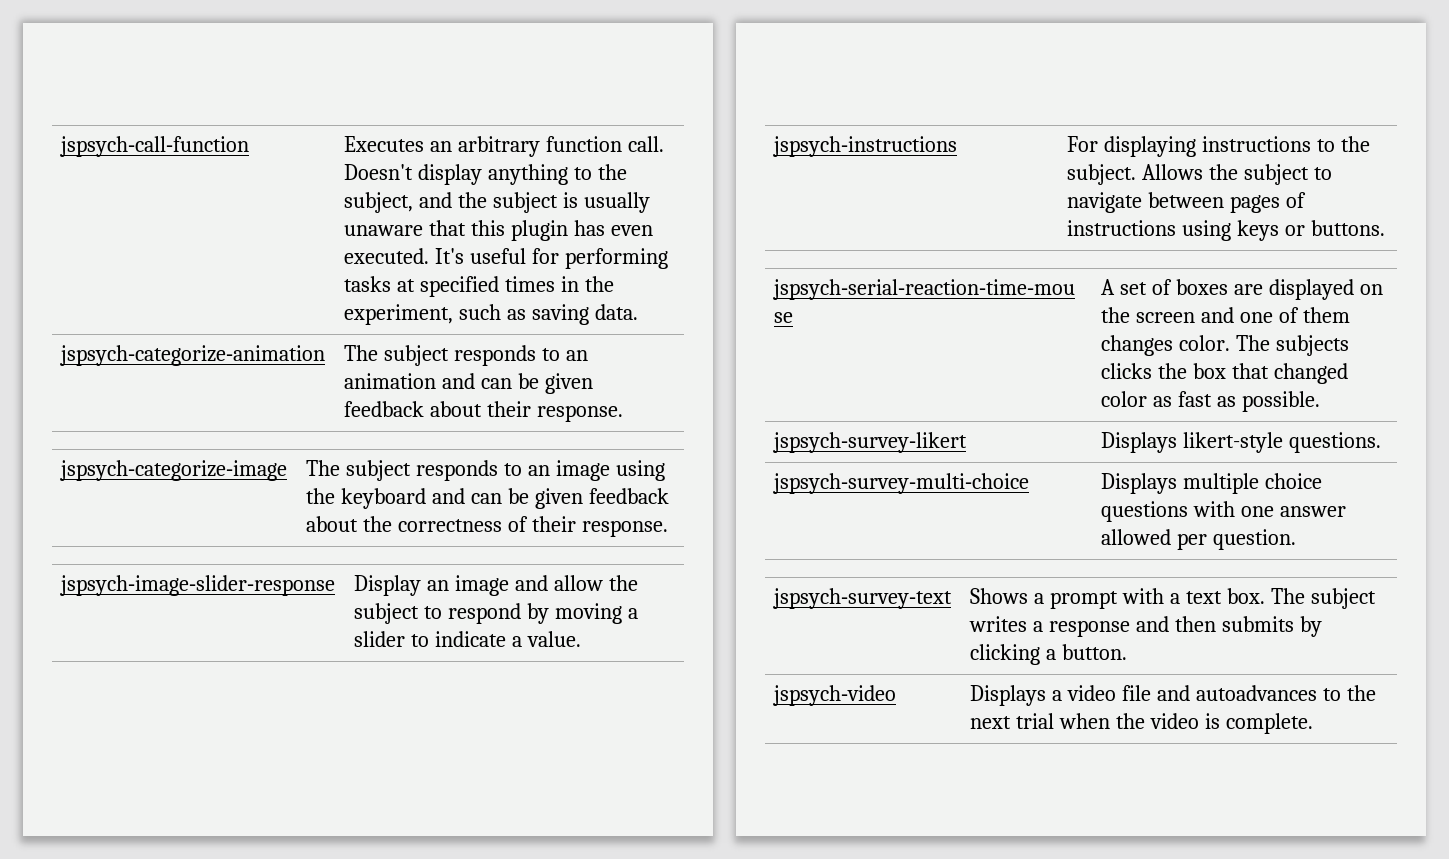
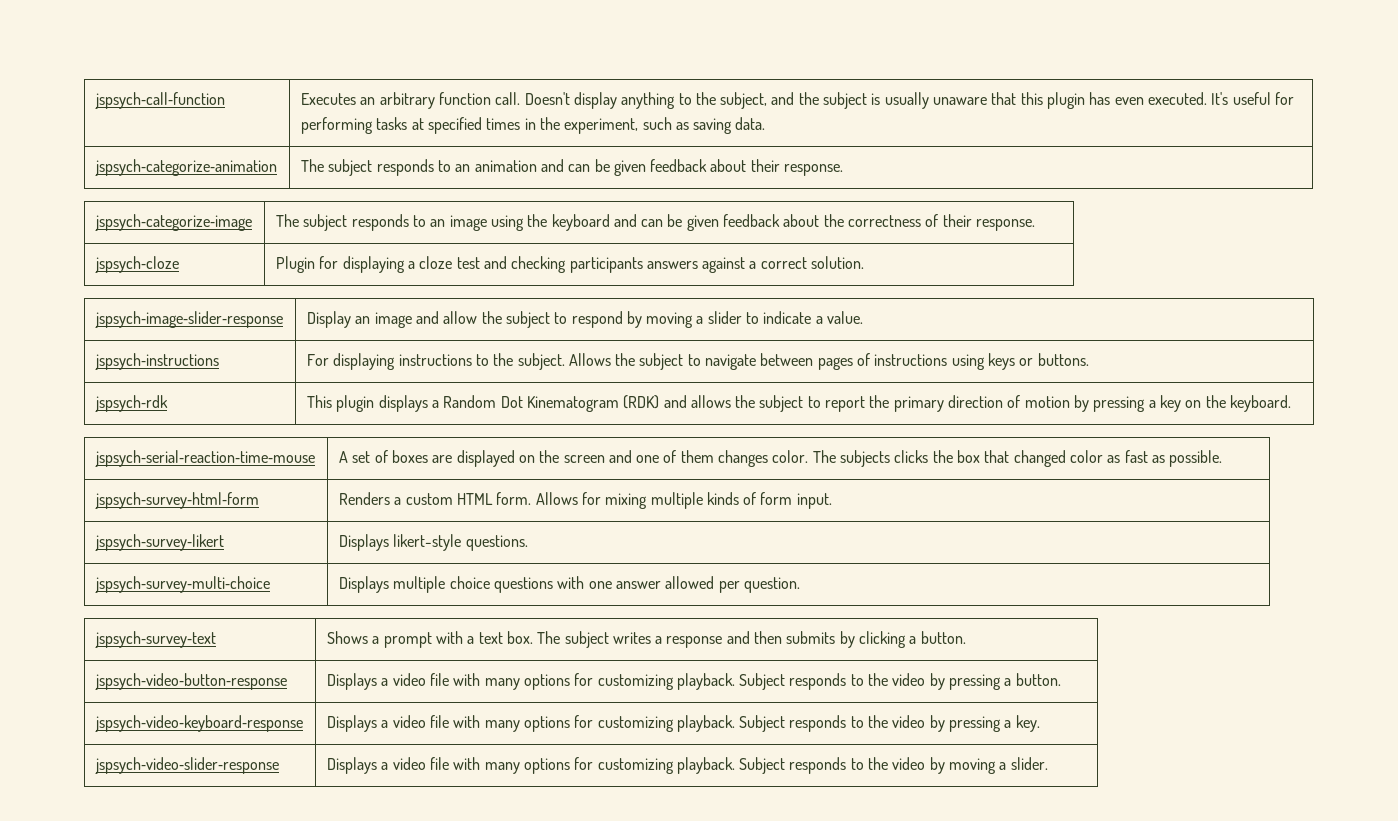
+ jspsych‑cloze | Plugin for displaying a cloze test and checking participants answers against a correct solution.
+ jspsych‑rdk | This plugin displays a Random Dot Kinematogram (RDK) and allows the subject to report the primary direction of motion by pressing a key on the keyboard.
+ jspsych‑survey‑html‑form | Renders a custom HTML form. Allows for mixing multiple kinds of form input.
- jspsych‑video | Displays a video file and autoadvances to the next trial when the video is complete.
+ jspsych‑video‑button‑response | Displays a video file with many options for customizing playback. Subject responds to the video by pressing a button.
+ jspsych‑video‑keyboard‑response | Displays a video file with many options for customizing playback. Subject responds to the video by pressing a key.
+ jspsych‑video‑slider‑response | Displays a video file with many options for customizing playback. Subject responds to the video by moving a slider.

